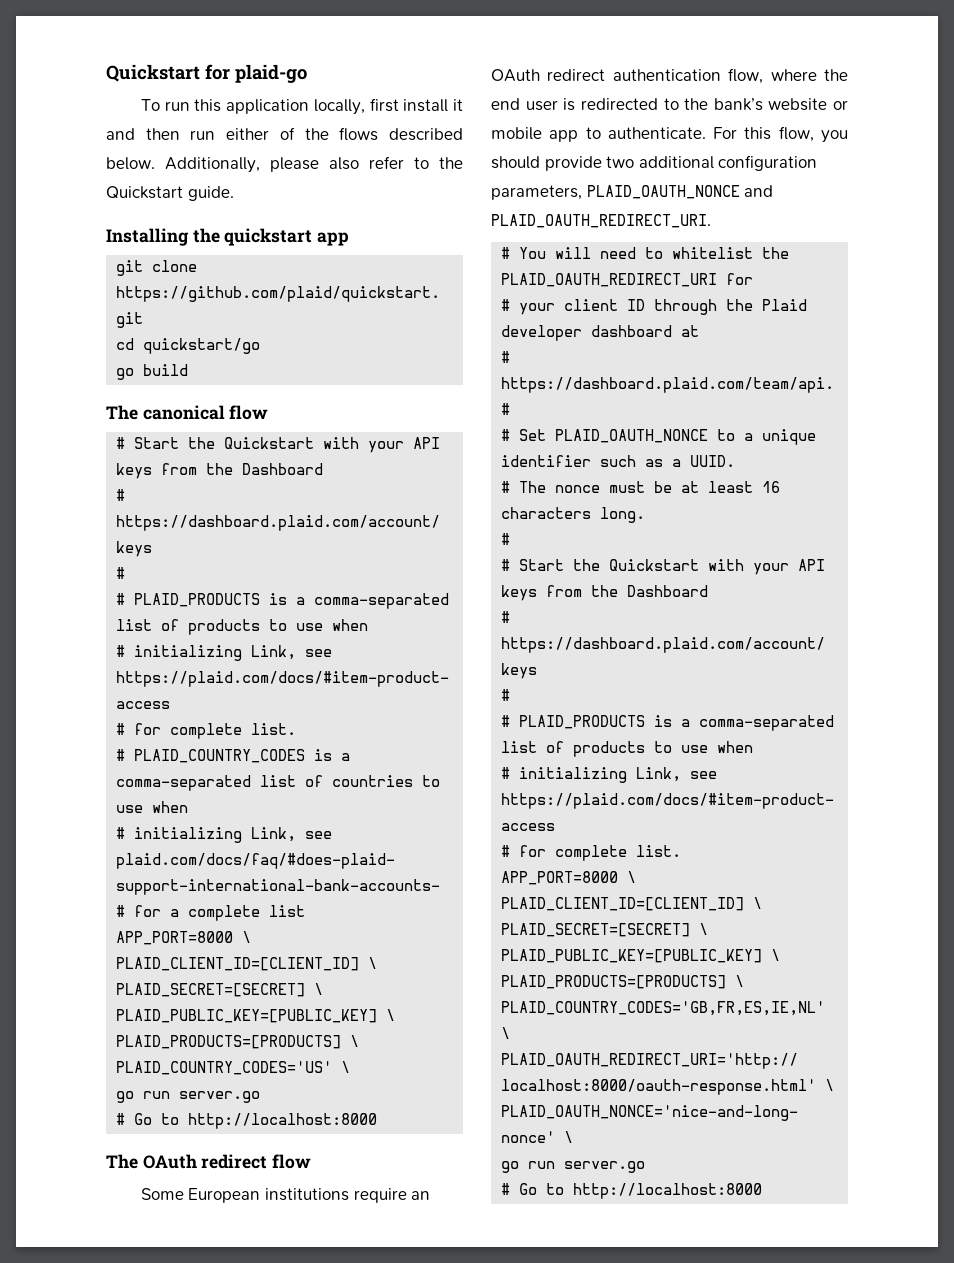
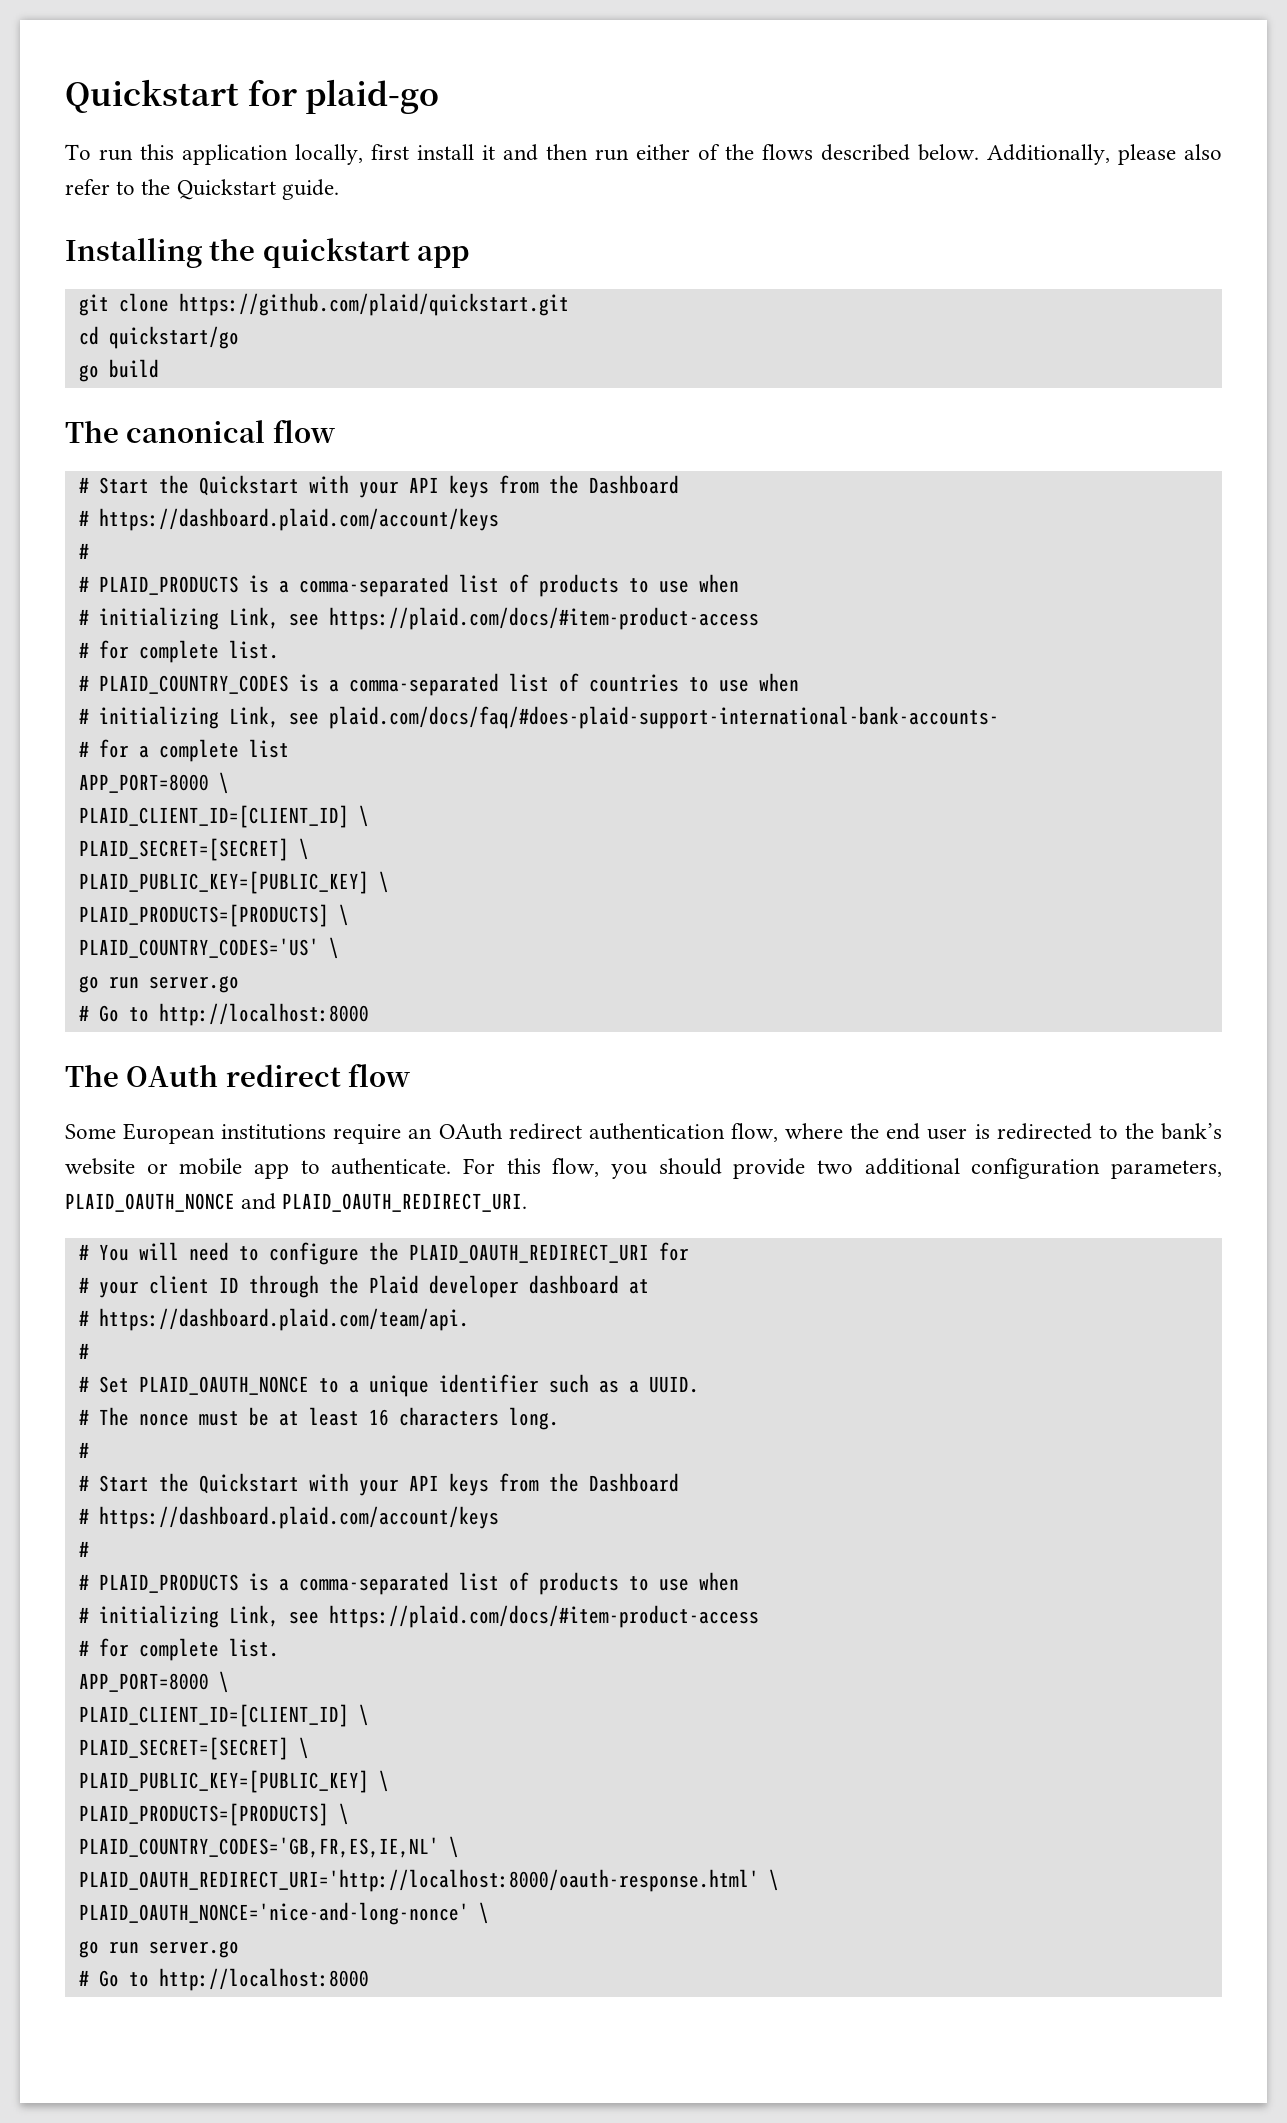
- # You will need to whitelist the PLAID_OAUTH_REDIRECT_URI for
+ # You will need to configure the PLAID_OAUTH_REDIRECT_URI for

